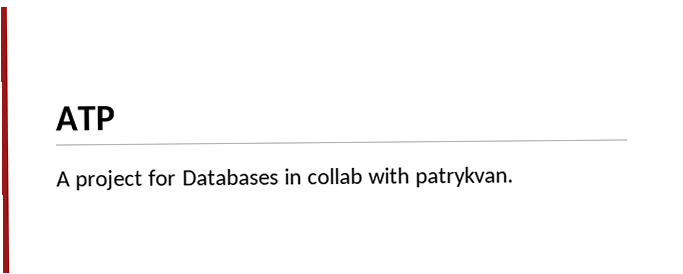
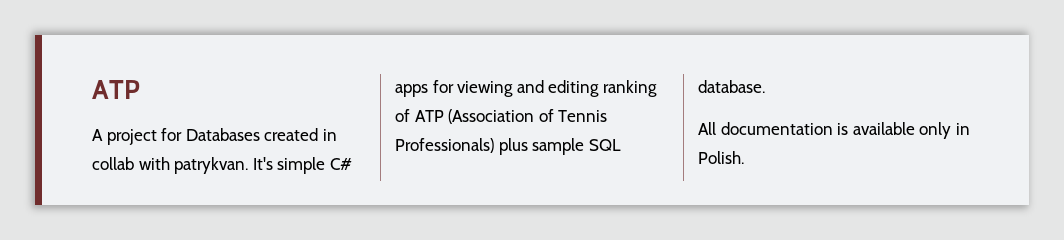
- A project for Databases in collab with patrykvan.
+ A project for Databases created in collab with patrykvan.
+ It's simple C# apps for viewing and editing ranking of ATP (Association of Tennis Professionals) plus sample SQL database.
+ All documentation is available only in Polish.

